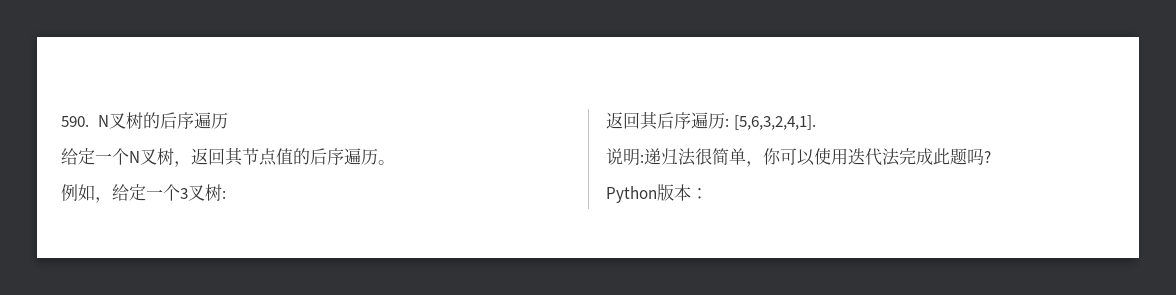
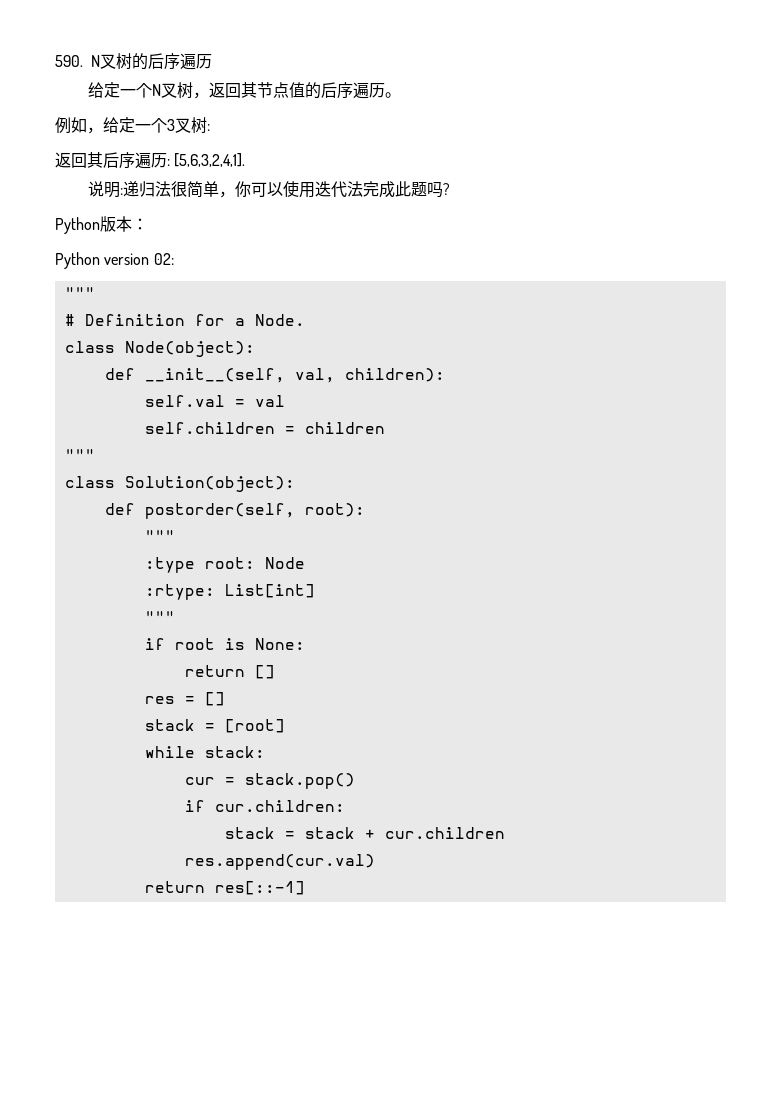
+ Python version 02:
+ """
+ # Definition for a Node.
+ class Node(object):
+ def __init__(self, val, children):
+ self.val = val
+ self.children = children
+ """
+ class Solution(object):
+ def postorder(self, root):
+ """
+ :type root: Node
+ :rtype: List[int]
+ """
+ if root is None:
+ return []
+ res = []
+ stack = [root]
+ while stack:
+ cur = stack.pop()
+ if cur.children:
+ stack = stack + cur.children
+ res.append(cur.val)
+ return res[::-1]

